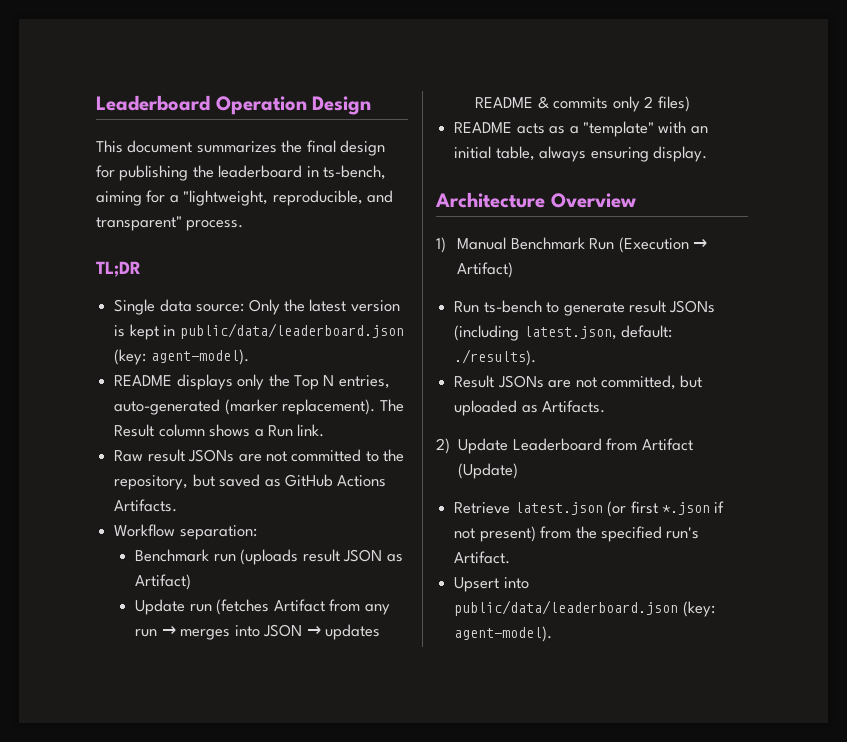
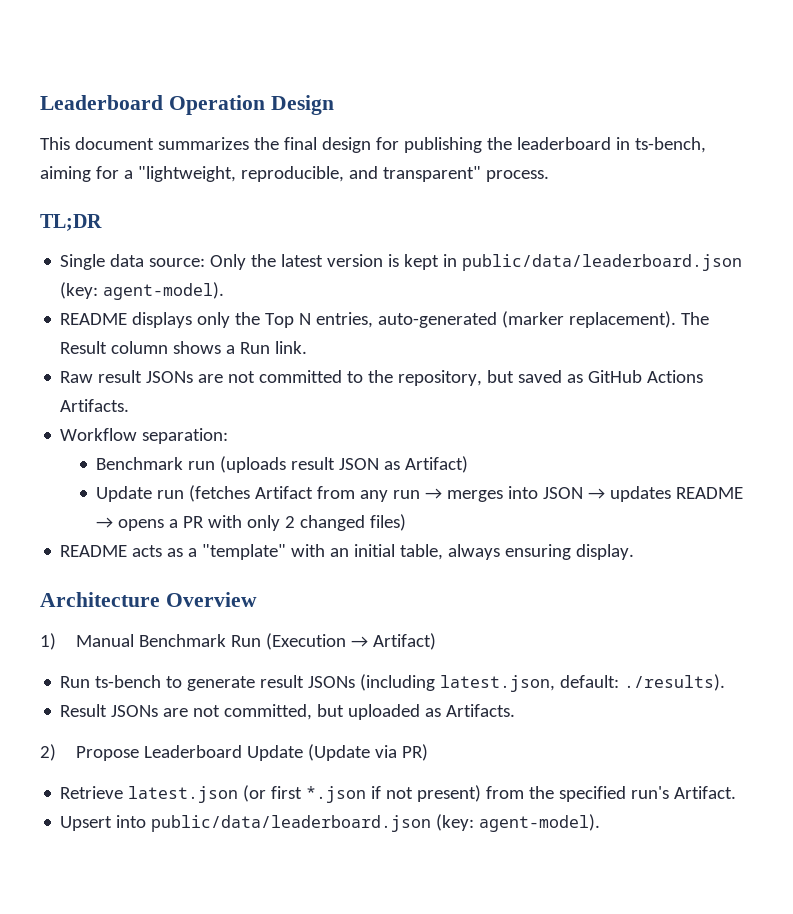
- Update run (fetches Artifact from any run → merges into JSON → updates README & commits only 2 files)
+ Update run (fetches Artifact from any run → merges into JSON → updates README → opens a PR with only 2 changed files)
- 2) Update Leaderboard from Artifact (Update)
+ 2) Propose Leaderboard Update (Update via PR)

